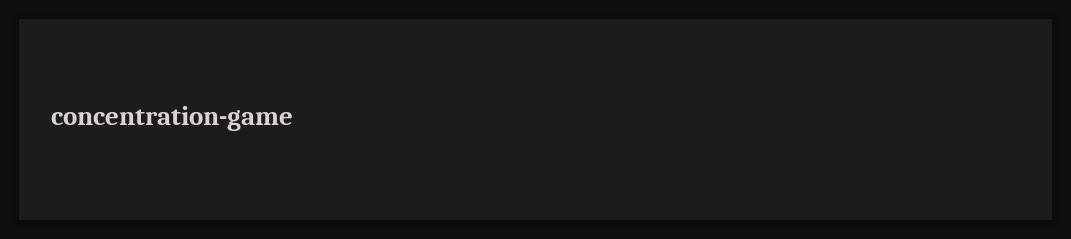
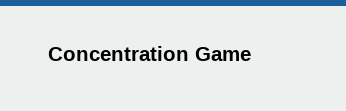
- concentration-game
+ Concentration Game

